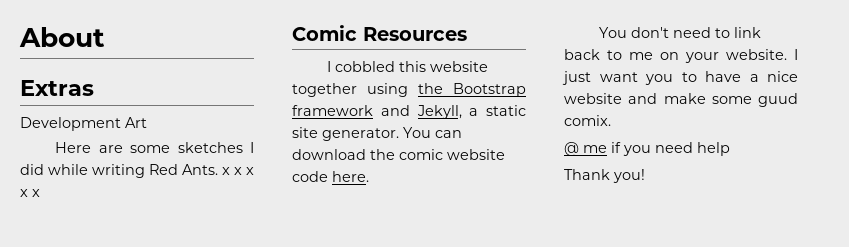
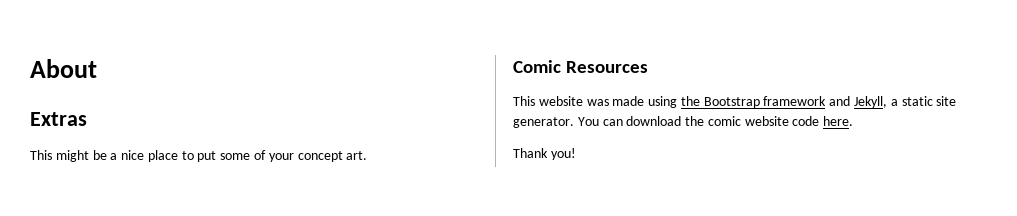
- Development Art
- Here are some sketches I did while writing Red Ants. x x x x x
+ This might be a nice place to put some of your concept art.
  Comic Resources
- I cobbled this website together using the Bootstrap framework and Jekyll, a static site generator.
+ This website was made using the Bootstrap framework and Jekyll, a static site generator.
- You don't need to link back to me on your website. I just want you to have a nice website and make some guud comix.
- @ me if you need help

